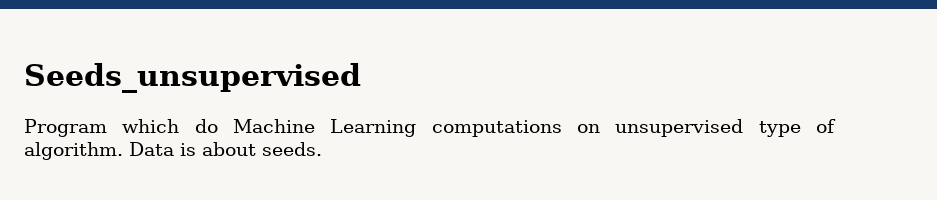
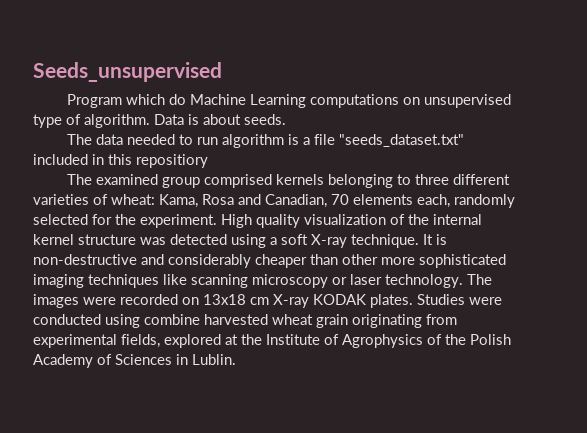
+ The data needed to run algorithm is a file "seeds_dataset.txt" included in this repositiory
+ The examined group comprised kernels belonging to three different varieties of wheat: Kama, Rosa and Canadian, 70 elements each, randomly selected for the experiment. High quality visualization of the internal kernel structure was detected using a soft X-ray technique. It is non-destructive and considerably cheaper than other more sophisticated imaging techniques like scanning microscopy or laser technology. The images were recorded on 13x18 cm X-ray KODAK plates. Studies were conducted using combine harvested wheat grain originating from experimental fields, explored at the Institute of Agrophysics of the Polish Academy of Sciences in Lublin.

